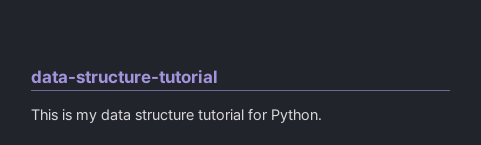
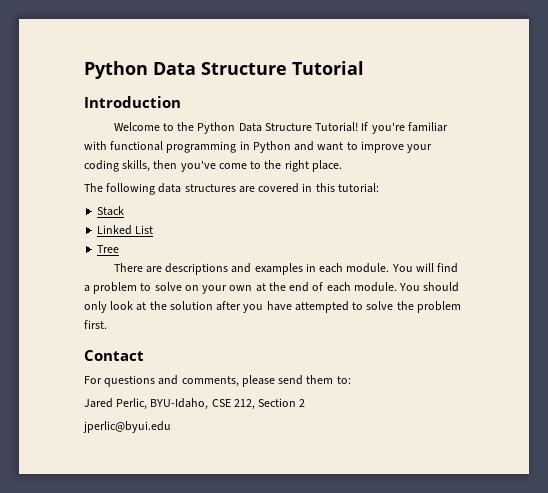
- data-structure-tutorial
- This is my data structure tutorial for Python.
+ Python Data Structure Tutorial
+ Introduction
+ Welcome to the Python Data Structure Tutorial! If you're familiar with functional programming in Python and want to improve your coding skills, then you've come to the right place.
+ The following data structures are covered in this tutorial:
+ Stack
+ Linked List
+ Tree
+ There are descriptions and examples in each module. You will find a problem to solve on your own at the end of each module. You should only look at the solution after you have attempted to solve the problem first.
+ Contact
+ For questions and comments, please send them to:
+ Jared Perlic, BYU-Idaho, CSE 212, Section 2
+ jperlic@byui.edu

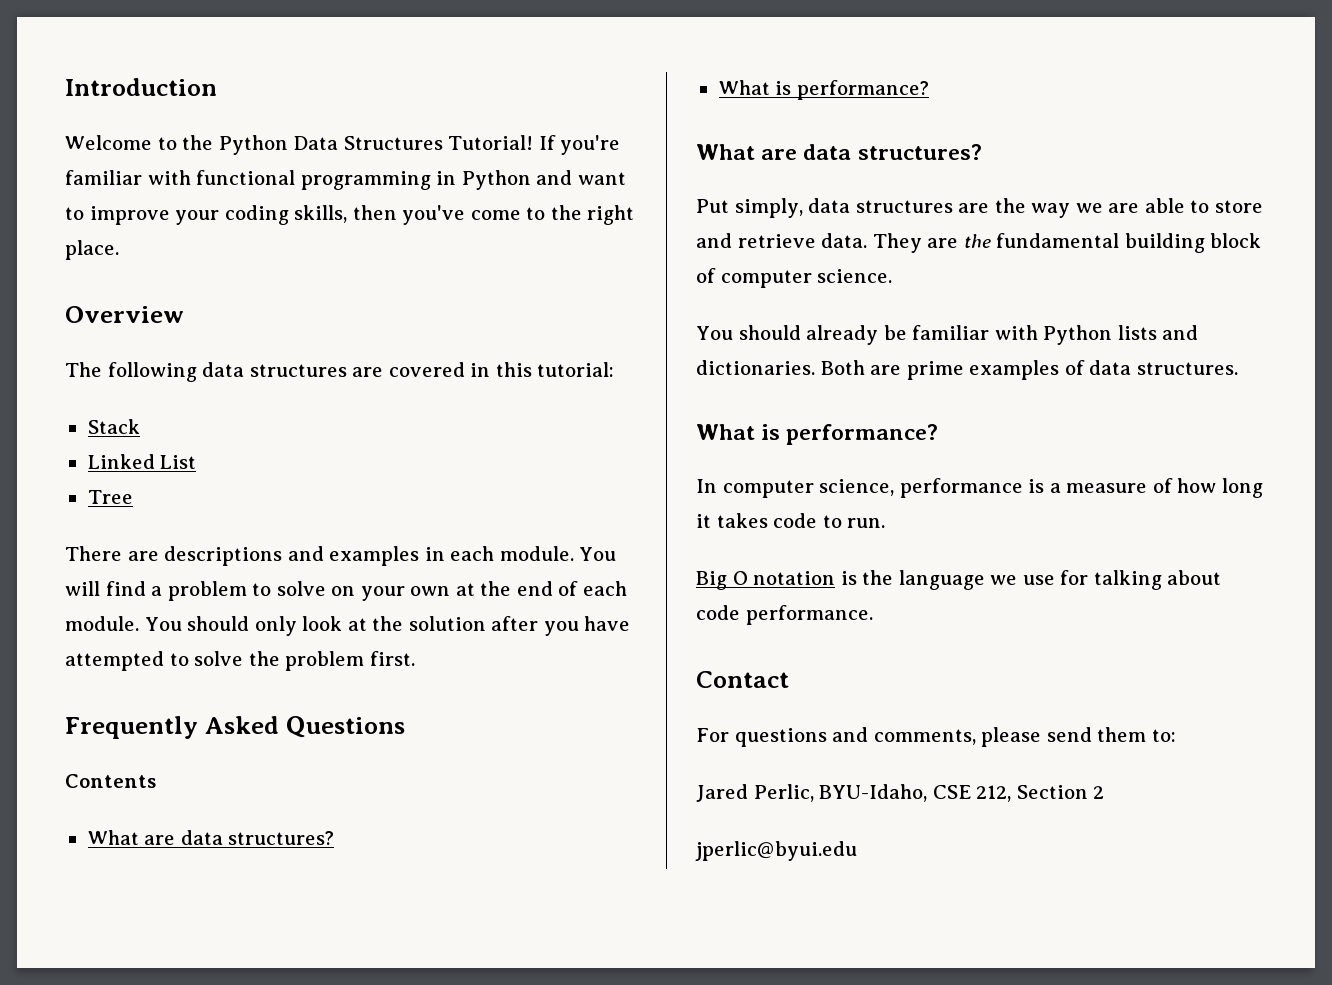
- Python Data Structure Tutorial
- Welcome to the Python Data Structure Tutorial!
+ Welcome to the Python Data Structures Tutorial!
+ Overview
+ Frequently Asked Questions
+ Contents
+ What are data structures?
+ What is performance?
+ What are data structures?
+ Put simply, data structures are the way we are able to store and retrieve data. They are the fundamental building block of computer science.
+ You should already be familiar with Python lists and dictionaries. Both are prime examples of data structures.
+ What is performance?
+ In computer science, performance is a measure of how long it takes code to run.
+ Big O notation is the language we use for talking about code performance.

